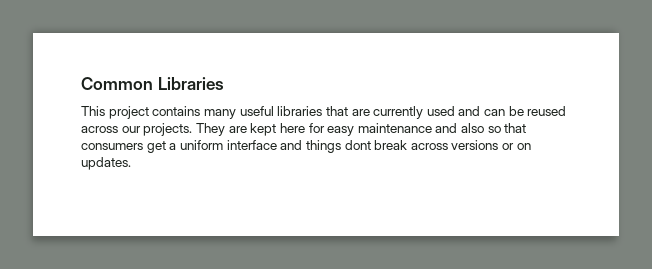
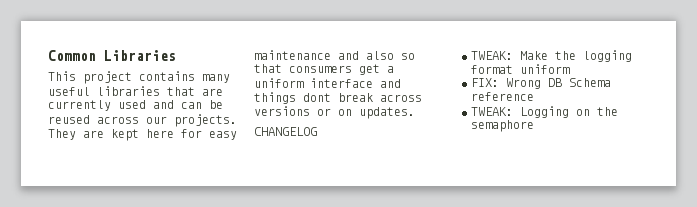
+ CHANGELOG
+ TWEAK: Make the logging format uniform
+ FIX: Wrong DB Schema reference
+ TWEAK: Logging on the semaphore

